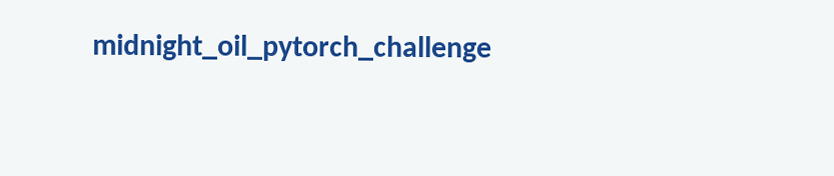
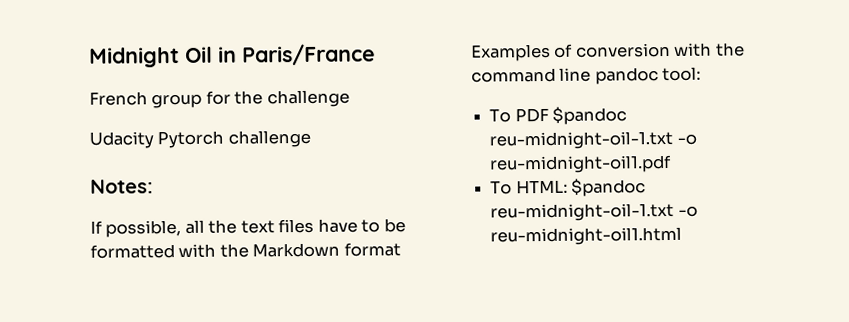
- midnight_oil_pytorch_challenge
+ Midnight Oil in Paris/France
+ French group for the challenge
+ Udacity Pytorch challenge
+ Notes:
+ If possible, all the text files have to be formatted with the Markdown format Examples of conversion with the command line pandoc tool:
+ To PDF $pandoc reu-midnight-oil-1.txt -o reu-midnight-oil1.pdf
+ To HTML: $pandoc reu-midnight-oil-1.txt -o reu-midnight-oil1.html

